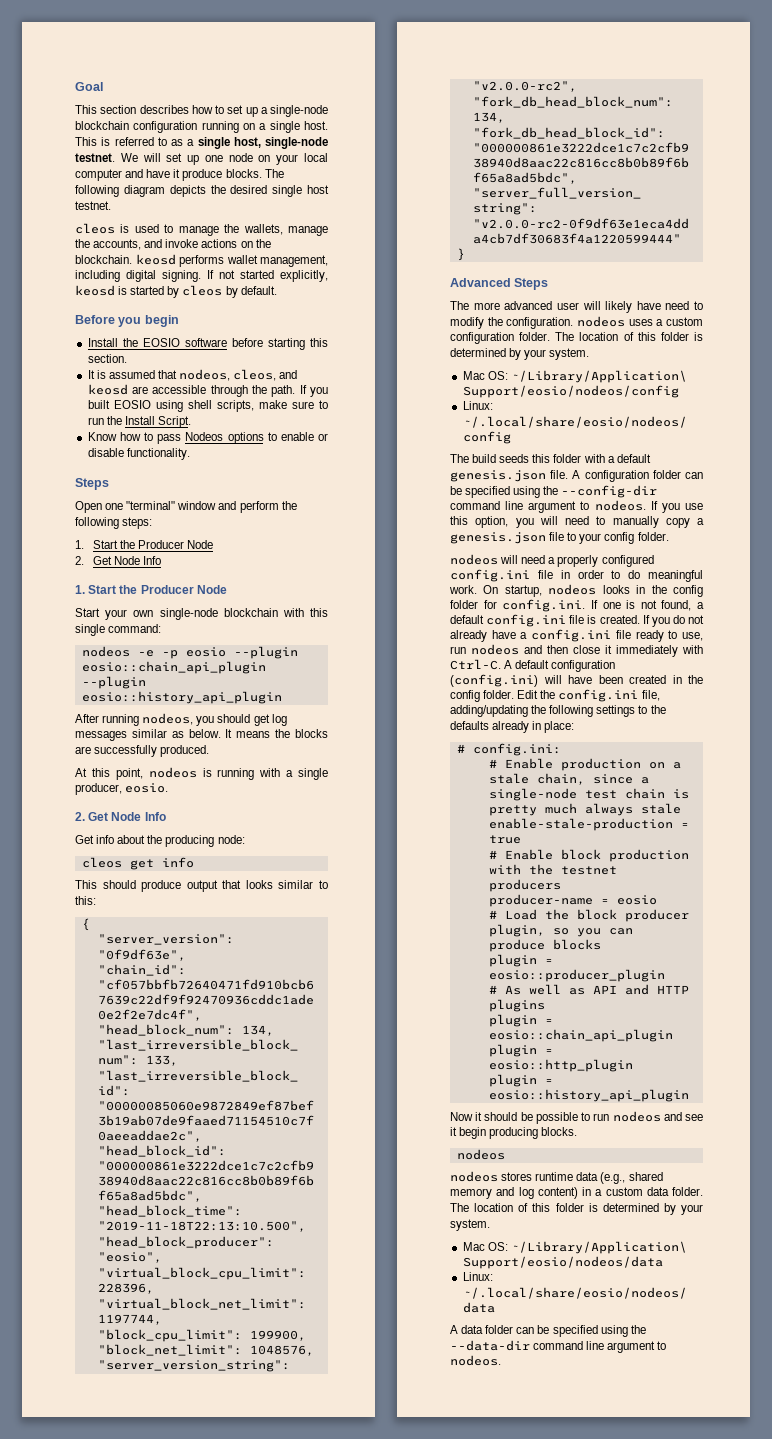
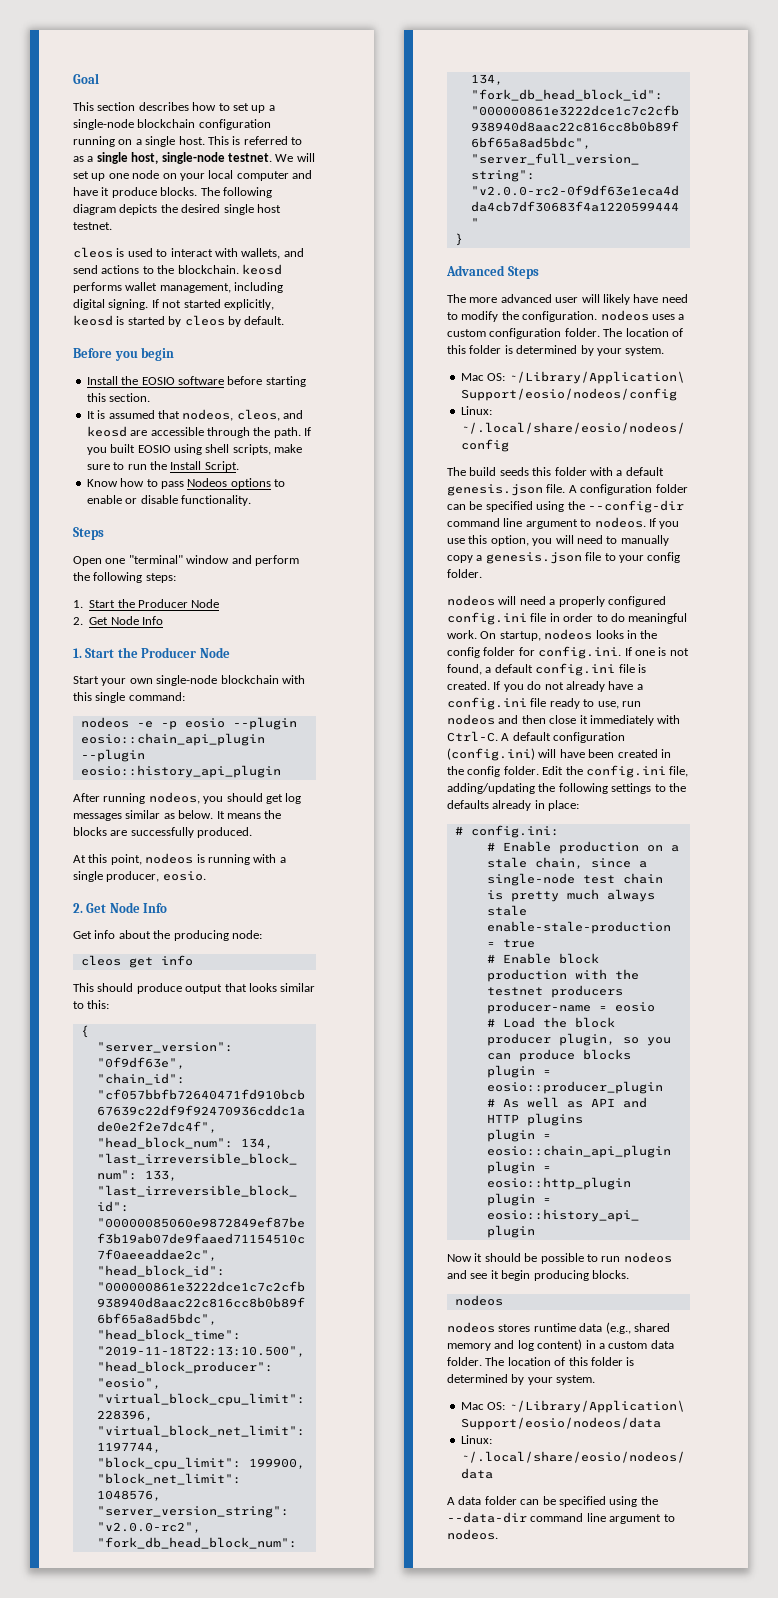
- cleos is used to manage the wallets, manage the accounts, and invoke actions on the blockchain. keosd performs wallet management, including digital signing.
+ cleos is used to interact with wallets, and send actions to the blockchain. keosd performs wallet management, including digital signing.

